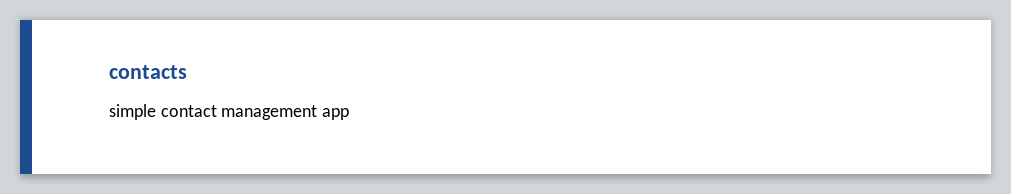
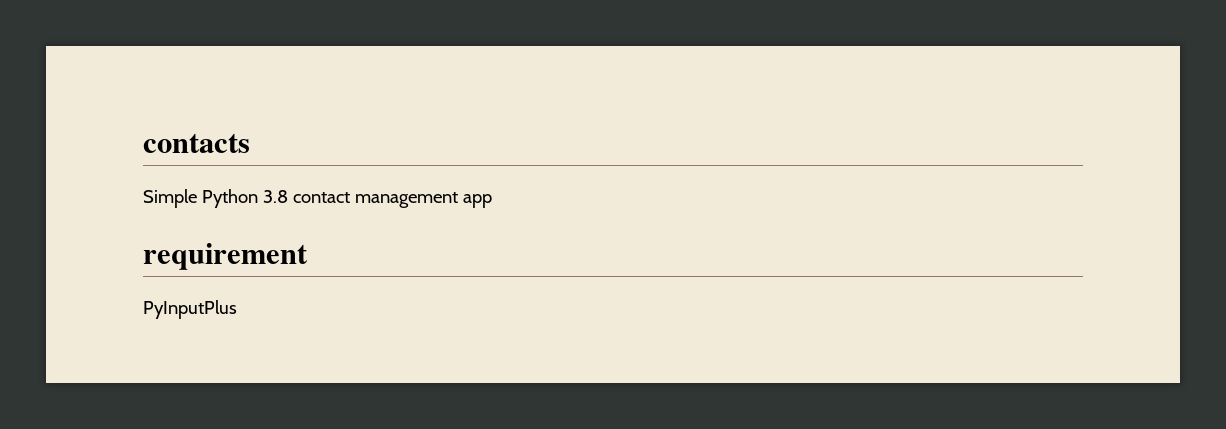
- simple contact management app
+ Simple Python 3.8 contact management app
+ requirement
+ PyInputPlus

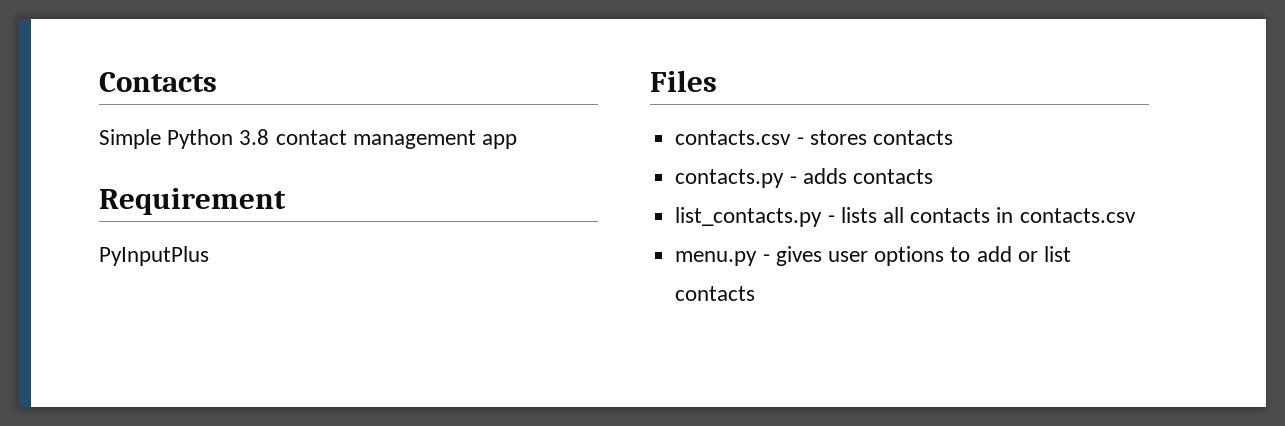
- contacts
+ Contacts
- requirement
+ Requirement
+ Files
+ contacts.csv - stores contacts
+ contacts.py - adds contacts
+ list_contacts.py - lists all contacts in contacts.csv
+ menu.py - gives user options to add or list contacts

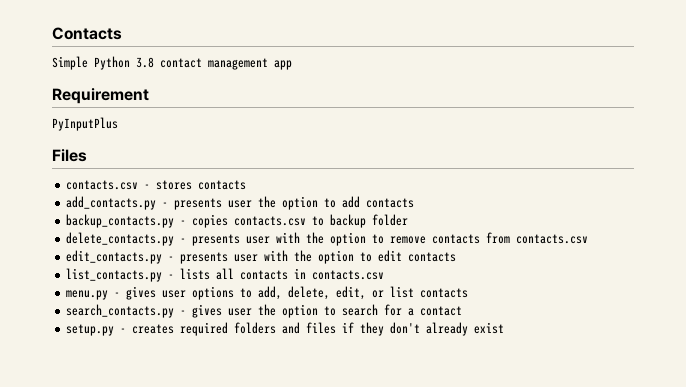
- contacts.py - adds contacts
+ add_contacts.py - presents user the option to add contacts
+ backup_contacts.py - copies contacts.csv to backup folder
+ delete_contacts.py - presents user with the option to remove contacts from contacts.csv
+ edit_contacts.py - presents user with the option to edit contacts
- menu.py - gives user options to add or list contacts
+ menu.py - gives user options to add, delete, edit, or list contacts
+ search_contacts.py - gives user the option to search for a contact
+ setup.py - creates required folders and files if they don't already exist

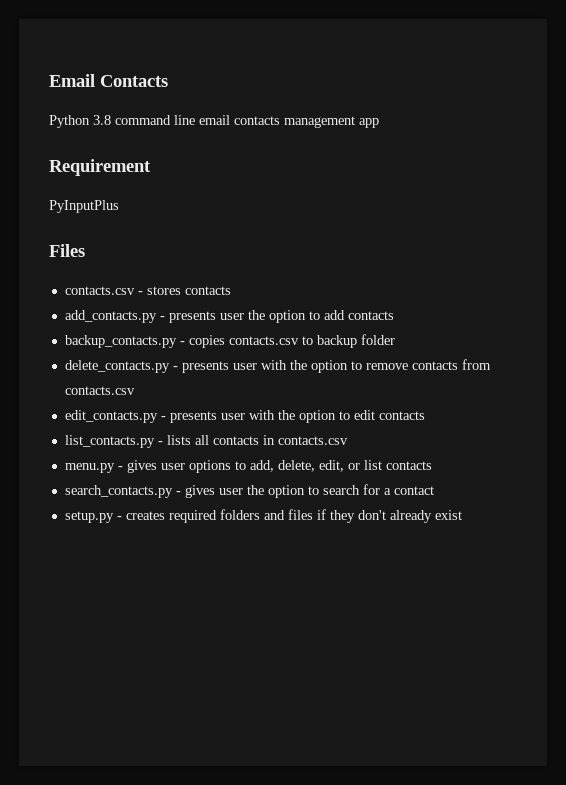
- Contacts
+ Email Contacts
- Simple Python 3.8 contact management app
+ Python 3.8 command line email contacts management app

